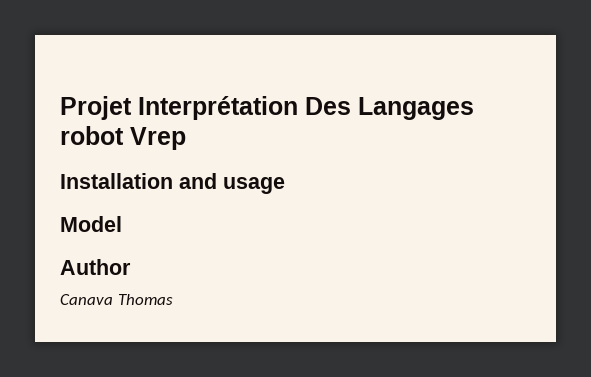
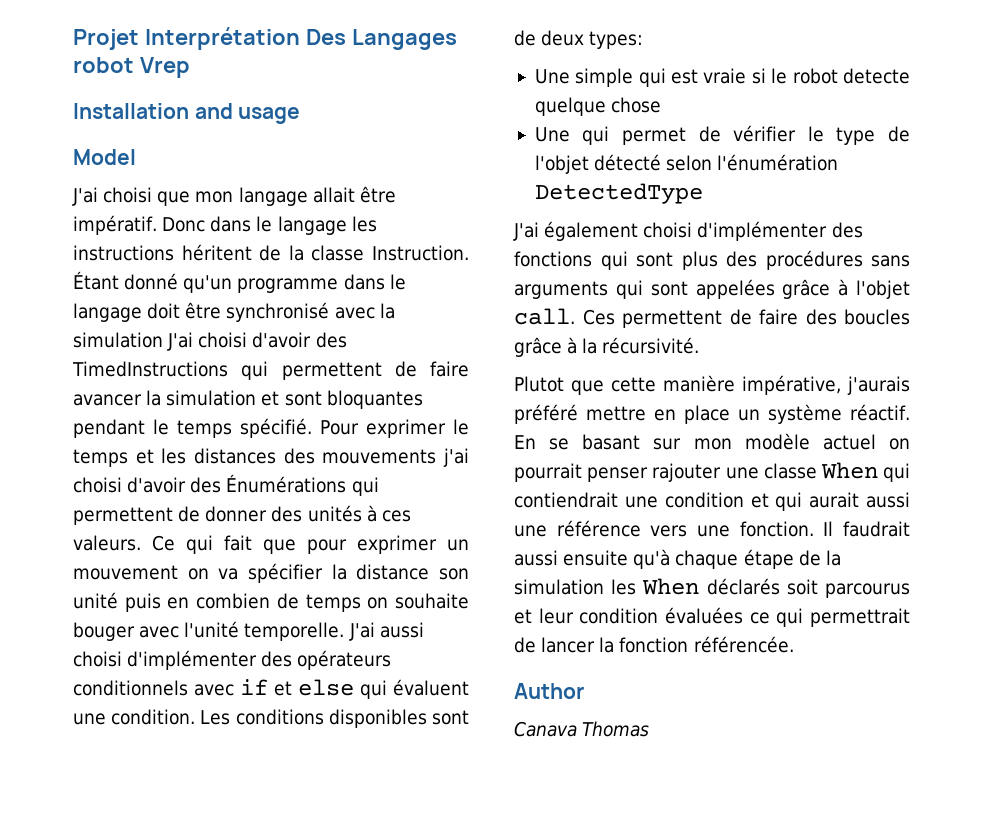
+ J'ai choisi que mon langage allait être impératif. Donc dans le langage les instructions héritent de la classe Instruction. Étant donné qu'un programme dans le langage doit être synchronisé avec la simulation J'ai choisi d'avoir des TimedInstructions qui permettent de faire avancer la simulation et sont bloquantes pendant le temps spécifié. Pour exprimer le temps et les distances des mouvements j'ai choisi d'avoir des Énumérations qui permettent de donner des unités à ces valeurs. Ce qui fait que pour exprimer un mouvement on va spécifier la distance son unité puis en combien de temps on souhaite bouger avec l'unité temporelle. J'ai aussi choisi d'implémenter des opérateurs conditionnels avec if et else qui évaluent une condition. Les conditions disponibles sont de deux types:
+ Une simple qui est vraie si le robot detecte quelque chose
+ Une qui permet de vérifier le type de l'objet détecté selon l'énumération DetectedType
+ J'ai également choisi d'implémenter des fonctions qui sont plus des procédures sans arguments qui sont appelées grâce à l'objet call. Ces permettent de faire des boucles grâce à la récursivité.
+ Plutot que cette manière impérative, j'aurais préféré mettre en place un système réactif. En se basant sur mon modèle actuel on pourrait penser rajouter une classe When qui contiendrait une condition et qui aurait aussi une référence vers une fonction. Il faudrait aussi ensuite qu'à chaque étape de la simulation les When déclarés soit parcourus et leur condition évaluées ce qui permettrait de lancer la fonction référencée.

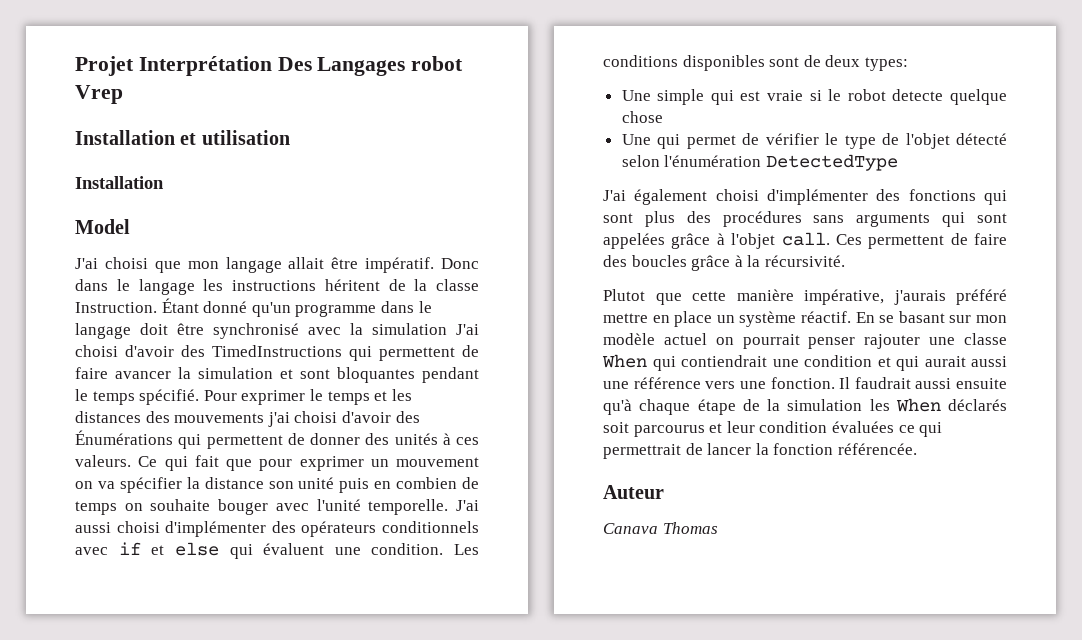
- Installation and usage
+ Installation et utilisation
+ Installation
- Author
+ Auteur

